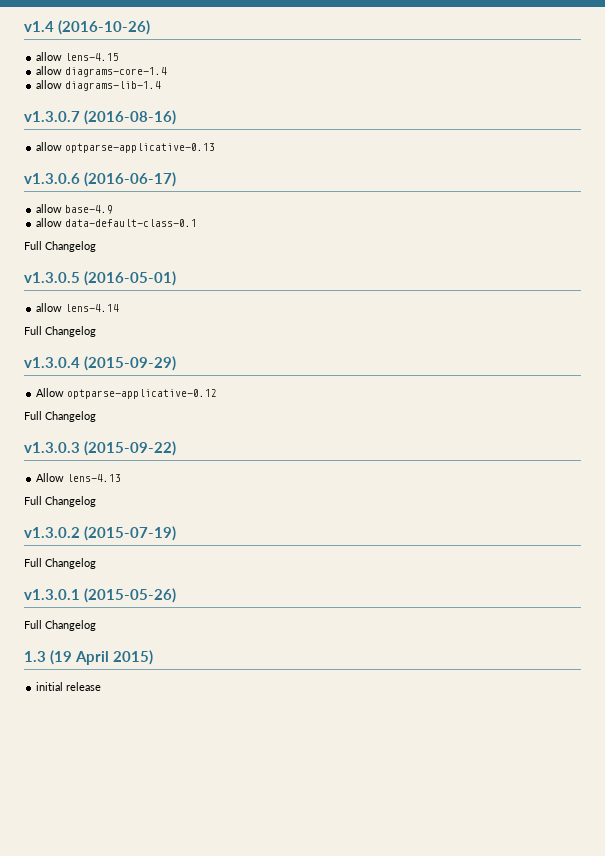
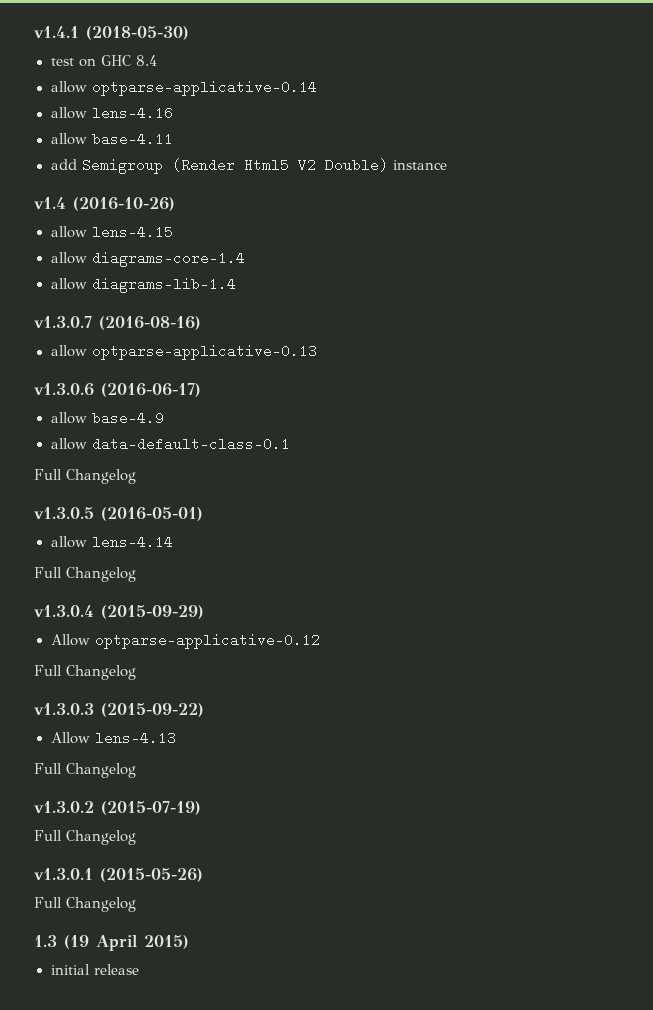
+ v1.4.1 (2018-05-30)
+ test on GHC 8.4
+ allow optparse-applicative-0.14
+ allow lens-4.16
+ allow base-4.11
+ add Semigroup (Render Html5 V2 Double) instance

